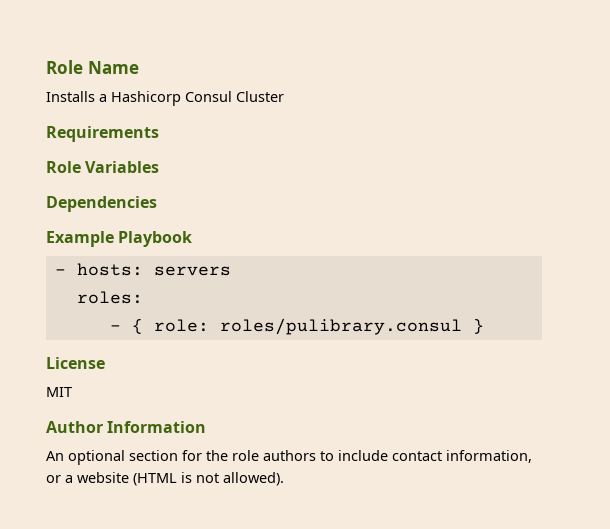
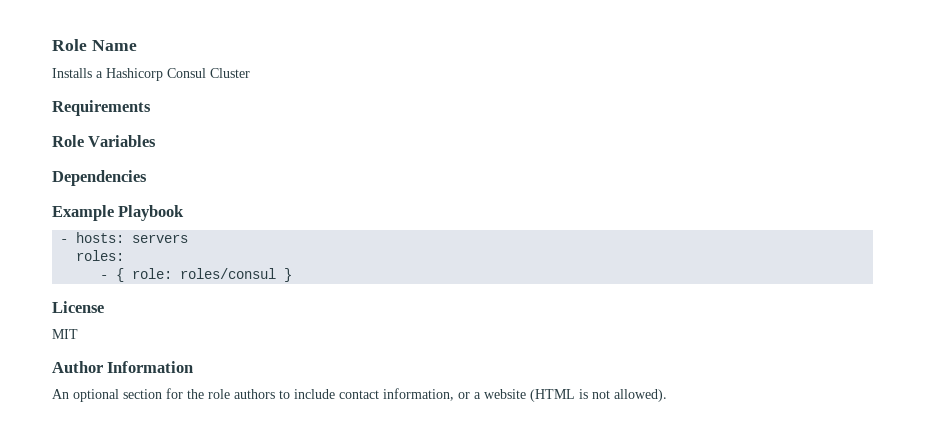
- - { role: roles/pulibrary.consul }
+ - { role: roles/consul }

